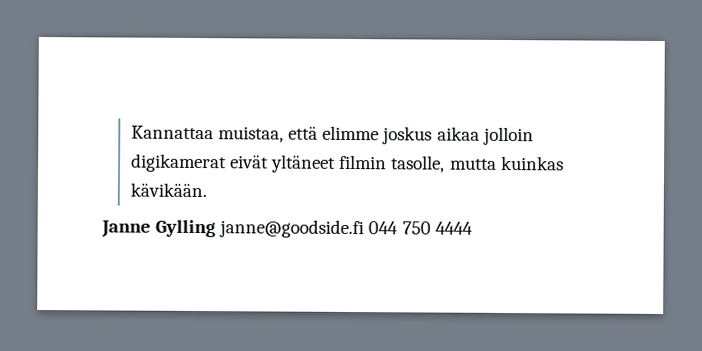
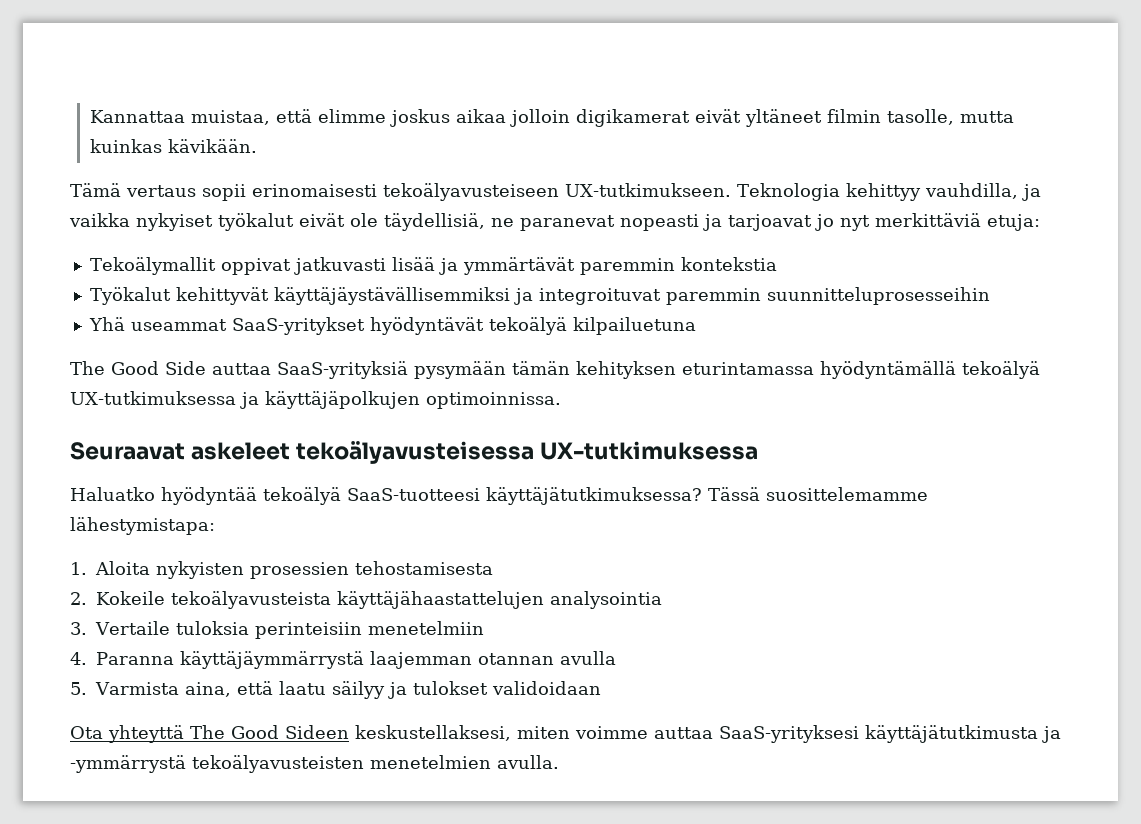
- Janne Gylling janne@goodside.fi 044 750 4444
+ Tämä vertaus sopii erinomaisesti tekoälyavusteiseen UX-tutkimukseen. Teknologia kehittyy vauhdilla, ja vaikka nykyiset työkalut eivät ole täydellisiä, ne paranevat nopeasti ja tarjoavat jo nyt merkittäviä etuja:
+ Tekoälymallit oppivat jatkuvasti lisää ja ymmärtävät paremmin kontekstia
+ Työkalut kehittyvät käyttäjäystävällisemmiksi ja integroituvat paremmin suunnitteluprosesseihin
+ Yhä useammat SaaS-yritykset hyödyntävät tekoälyä kilpailuetuna
+ The Good Side auttaa SaaS-yrityksiä pysymään tämän kehityksen eturintamassa hyödyntämällä tekoälyä UX-tutkimuksessa ja käyttäjäpolkujen optimoinnissa.
+ Seuraavat askeleet tekoälyavusteisessa UX-tutkimuksessa
+ Haluatko hyödyntää tekoälyä SaaS-tuotteesi käyttäjätutkimuksessa? Tässä suosittelemamme lähestymistapa:
+ 1. Aloita nykyisten prosessien tehostamisesta
+ 2. Kokeile tekoälyavusteista käyttäjähaastattelujen analysointia
+ 3. Vertaile tuloksia perinteisiin menetelmiin
+ 4. Paranna käyttäjäymmärrystä laajemman otannan avulla
+ 5. Varmista aina, että laatu säilyy ja tulokset validoidaan
+ Ota yhteyttä The Good Sideen keskustellaksesi, miten voimme auttaa SaaS-yrityksesi käyttäjätutkimusta ja -ymmärrystä tekoälyavusteisten menetelmien avulla.

